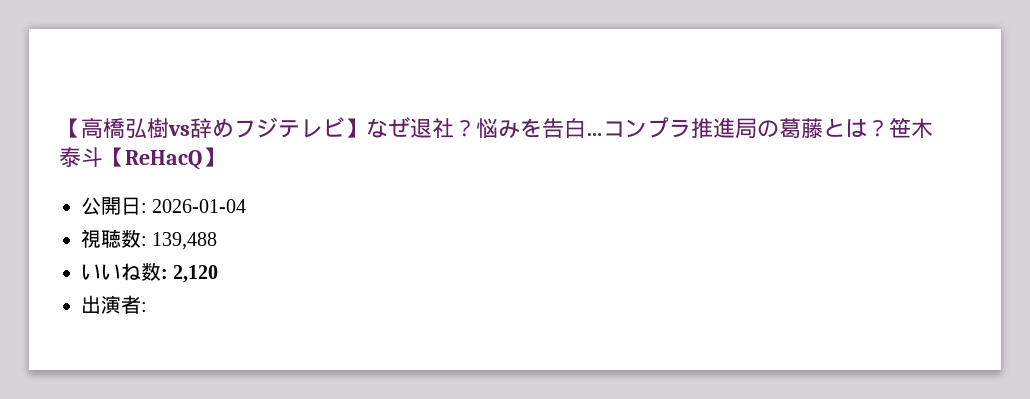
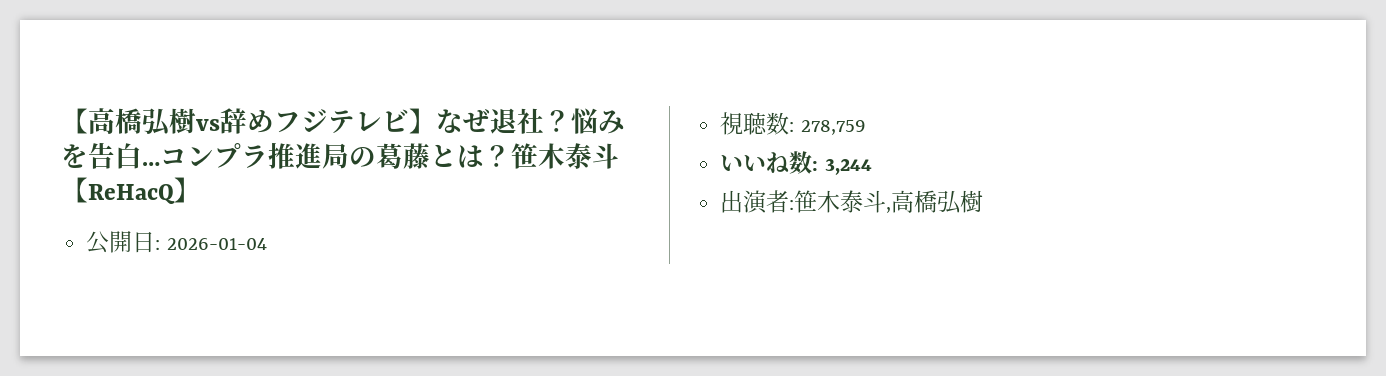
- 視聴数: 139,488
+ 視聴数: 278,759
- いいね数: 2,120
+ いいね数: 3,244
- 出演者:
+ 出演者:笹木泰斗,高橋弘樹

